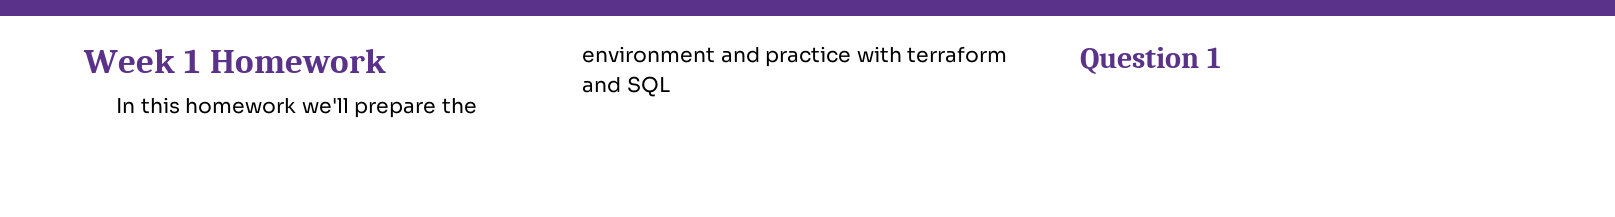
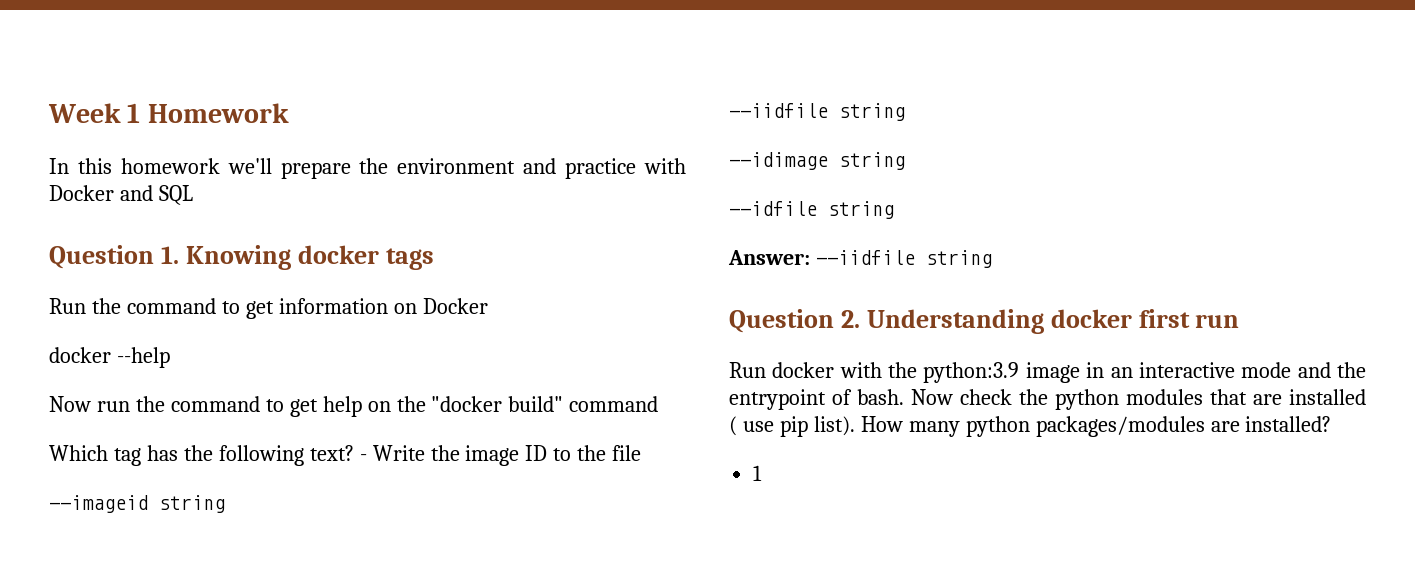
- In this homework we'll prepare the environment and practice with terraform and SQL
+ In this homework we'll prepare the environment and practice with Docker and SQL
- Question 1
+ Question 1. Knowing docker tags
+ Run the command to get information on Docker
+ docker --help
+ Now run the command to get help on the "docker build" command
+ Which tag has the following text? - Write the image ID to the file
+ --imageid string
+ --iidfile string
+ --idimage string
+ --idfile string
+ Answer: --iidfile string
+ Question 2. Understanding docker first run
+ Run docker with the python:3.9 image in an interactive mode and the entrypoint of bash. Now check the python modules that are installed ( use pip list). How many python packages/modules are installed?
+ 1

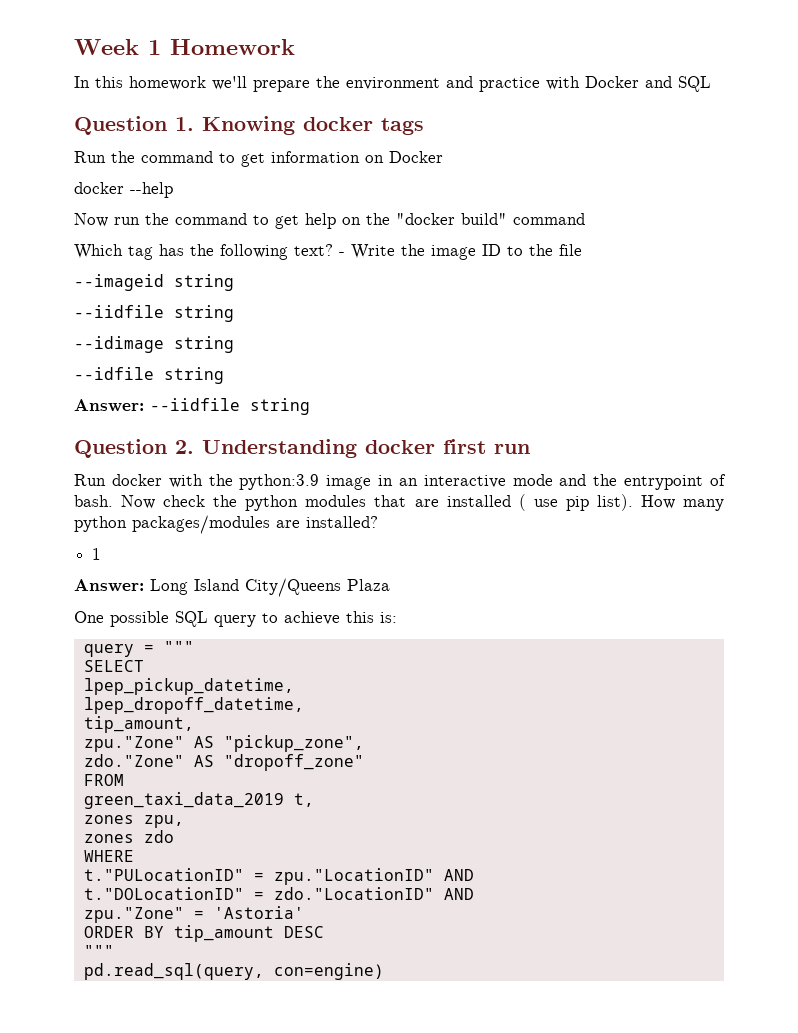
+ Answer: Long Island City/Queens Plaza
+ One possible SQL query to achieve this is:
+ query = """
+ SELECT
+ lpep_pickup_datetime,
+ lpep_dropoff_datetime,
+ tip_amount,
+ zpu."Zone" AS "pickup_zone",
+ zdo."Zone" AS "dropoff_zone"
+ FROM
+ green_taxi_data_2019 t,
+ zones zpu,
+ zones zdo
+ WHERE
+ t."PULocationID" = zpu."LocationID" AND
+ t."DOLocationID" = zdo."LocationID" AND
+ zpu."Zone" = 'Astoria'
+ ORDER BY tip_amount DESC
+ """
+ pd.read_sql(query, con=engine)

